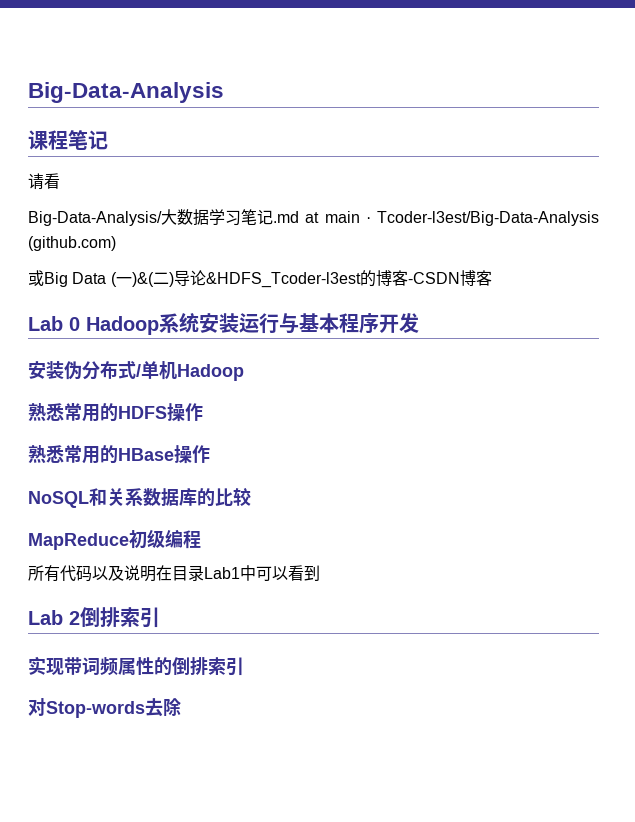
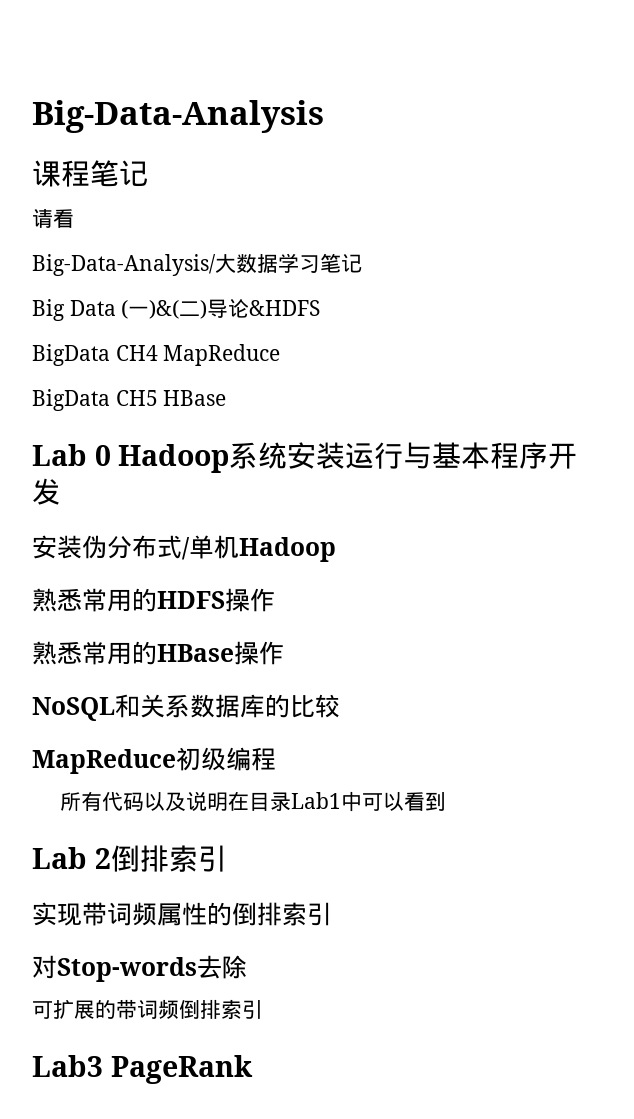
- Big-Data-Analysis/大数据学习笔记.md at main · Tcoder-l3est/Big-Data-Analysis (github.com)
- 或Big Data (一)&(二)导论&HDFS_Tcoder-l3est的博客-CSDN博客
+ Big-Data-Analysis/大数据学习笔记
+ Big Data (一)&(二)导论&HDFS
+ BigData CH4 MapReduce
+ BigData CH5 HBase
+ 可扩展的带词频倒排索引
+ Lab3 PageRank

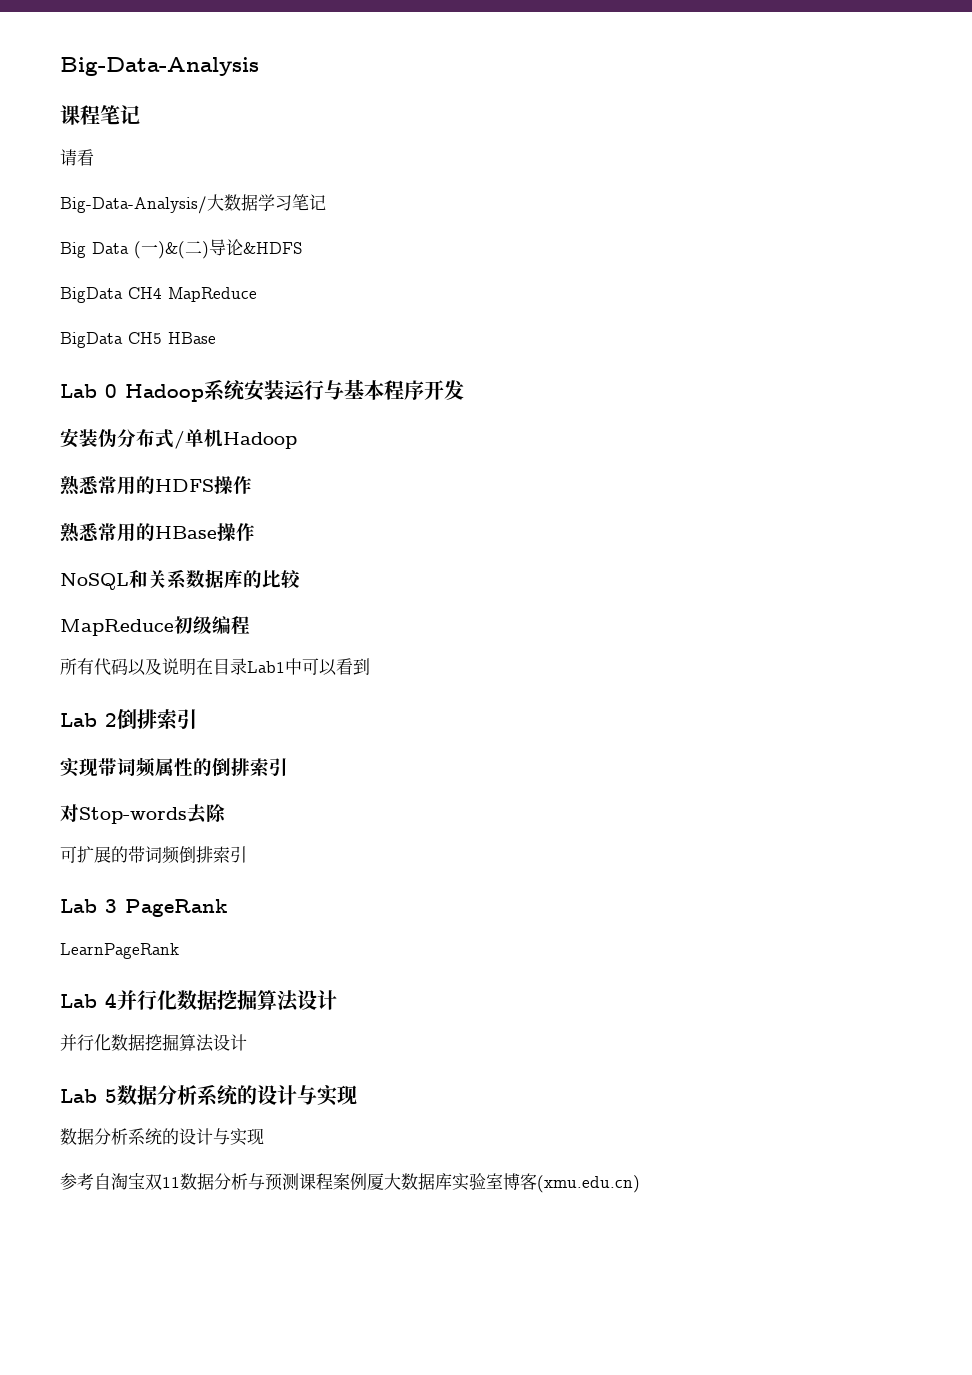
- Lab3 PageRank
+ Lab 3 PageRank
+ LearnPageRank
+ Lab 4并行化数据挖掘算法设计
+ 并行化数据挖掘算法设计
+ Lab 5数据分析系统的设计与实现
+ 数据分析系统的设计与实现
+ 参考自淘宝双11数据分析与预测课程案例厦大数据库实验室博客(xmu.edu.cn)

